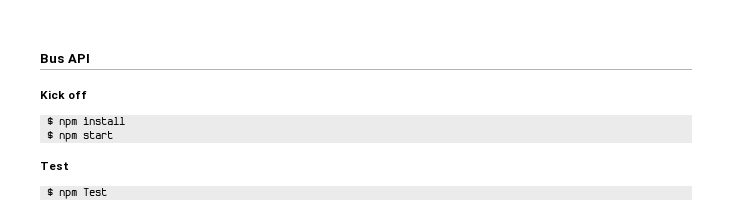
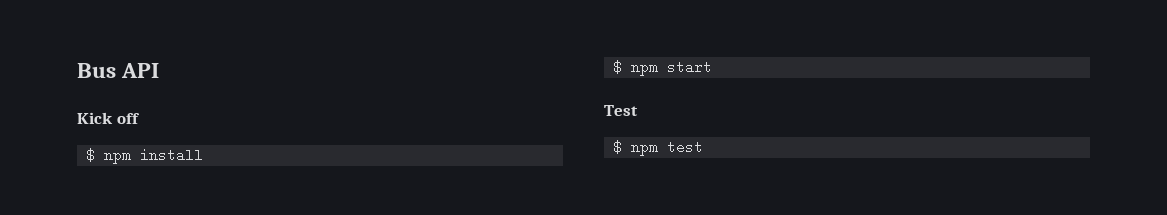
- $ npm Test
+ $ npm test

